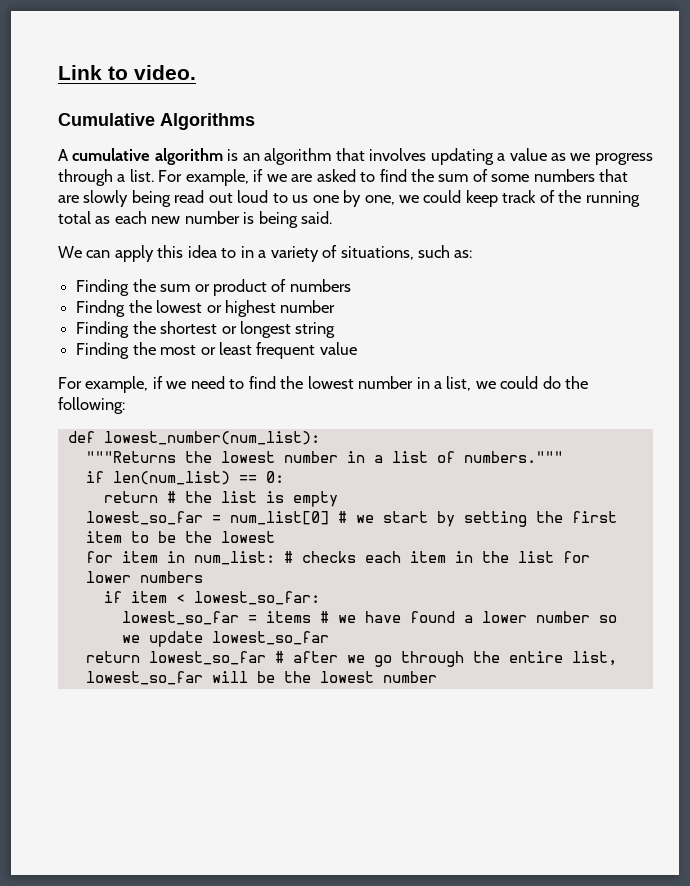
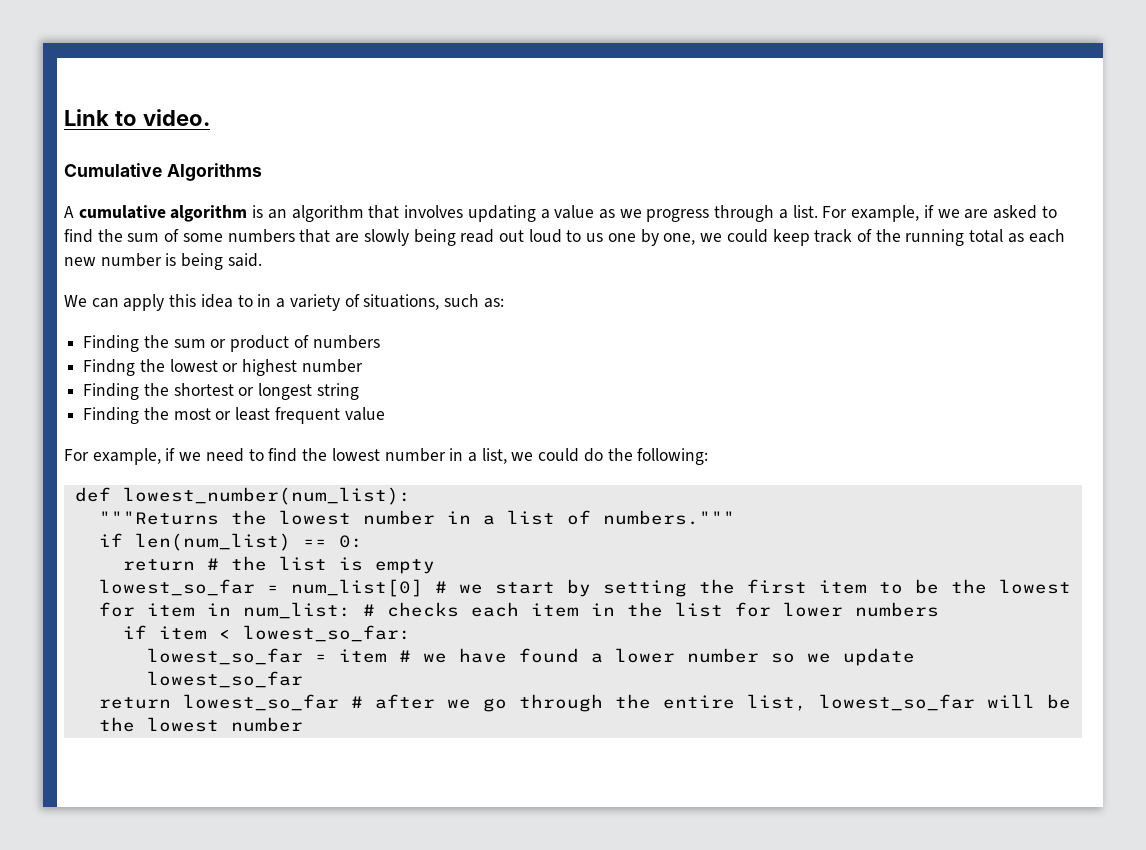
- lowest_so_far = items # we have found a lower number so we update lowest_so_far
+ lowest_so_far = item # we have found a lower number so we update lowest_so_far

